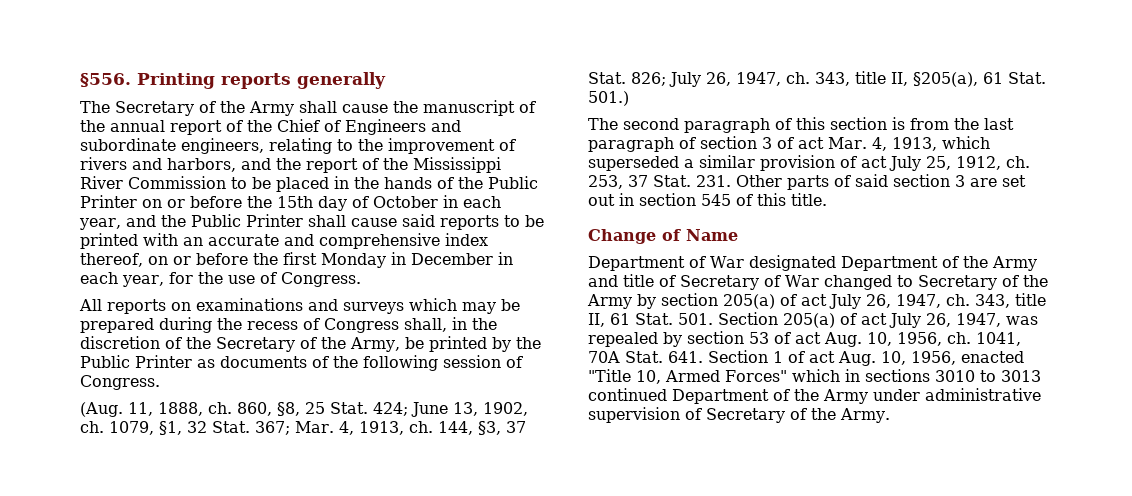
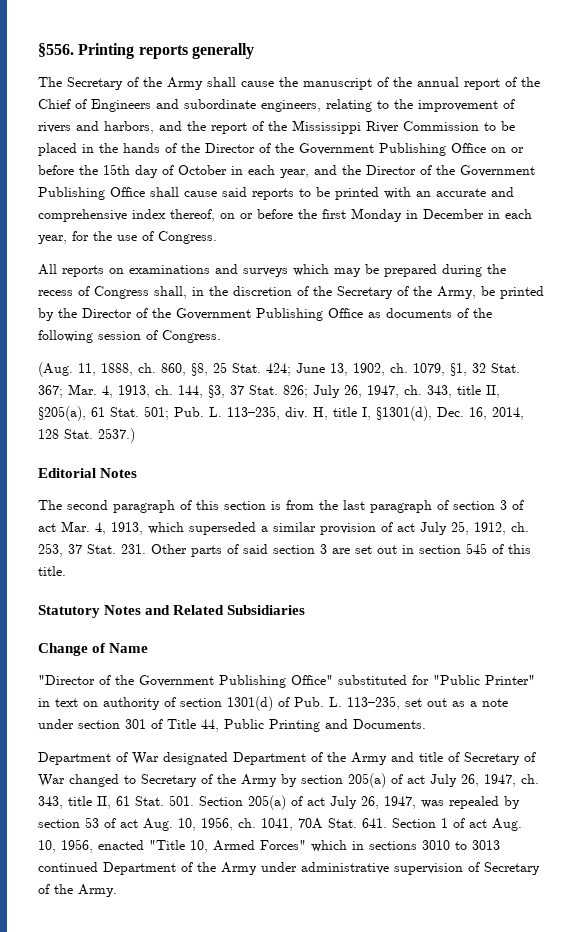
- The Secretary of the Army shall cause the manuscript of the annual report of the Chief of Engineers and subordinate engineers, relating to the improvement of rivers and harbors, and the report of the Mississippi River Commission to be placed in the hands of the Public Printer on or before the 15th day of October in each year, and the Public Printer shall cause said reports to be printed with an accurate and comprehensive index thereof, on or before the first Monday in December in each year, for the use of Congress.
+ The Secretary of the Army shall cause the manuscript of the annual report of the Chief of Engineers and subordinate engineers, relating to the improvement of rivers and harbors, and the report of the Mississippi River Commission to be placed in the hands of the Director of the Government Publishing Office on or before the 15th day of October in each year, and the Director of the Government Publishing Office shall cause said reports to be printed with an accurate and comprehensive index thereof, on or before the first Monday in December in each year, for the use of Congress.
- All reports on examinations and surveys which may be prepared during the recess of Congress shall, in the discretion of the Secretary of the Army, be printed by the Public Printer as documents of the following session of Congress.
+ All reports on examinations and surveys which may be prepared during the recess of Congress shall, in the discretion of the Secretary of the Army, be printed by the Director of the Government Publishing Office as documents of the following session of Congress.
- 501.)
+ 501; Pub. L. 113–235, div. H, title I, §1301(d), Dec. 16, 2014, 128 Stat. 2537.)
+ Editorial Notes
+ Statutory Notes and Related Subsidiaries
  Change of Name
+ "Director of the Government Publishing Office" substituted for "Public Printer" in text on authority of section 1301(d) of Pub. L. 113–235, set out as a note under section 301 of Title 44, Public Printing and Documents.

